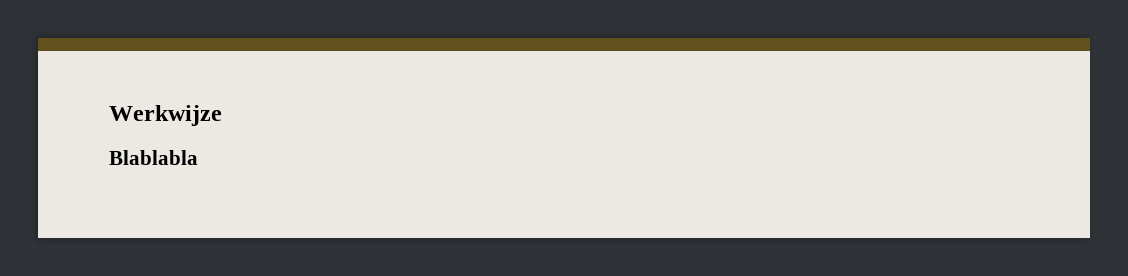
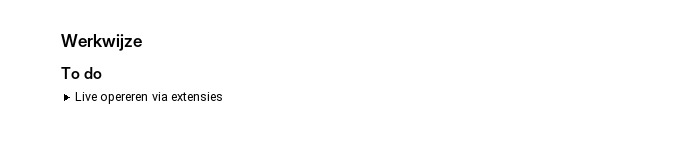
- Blablabla
+ To do
+ Live opereren via extensies

